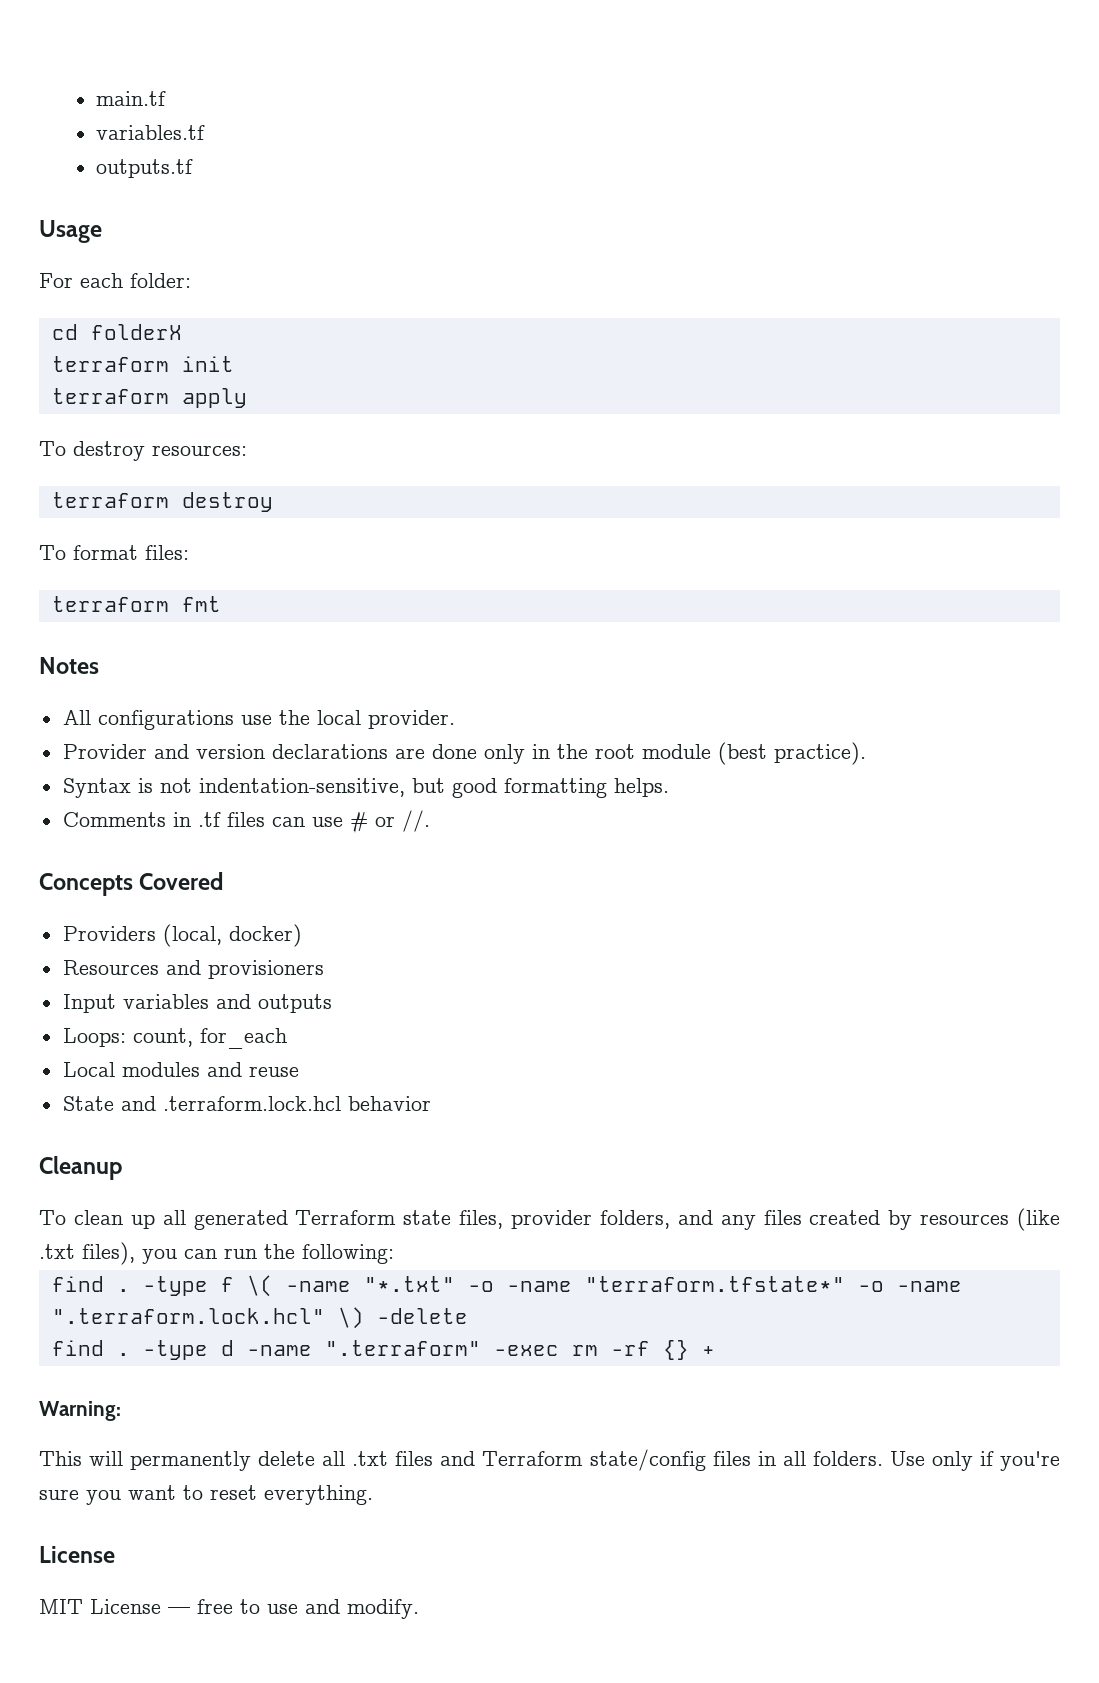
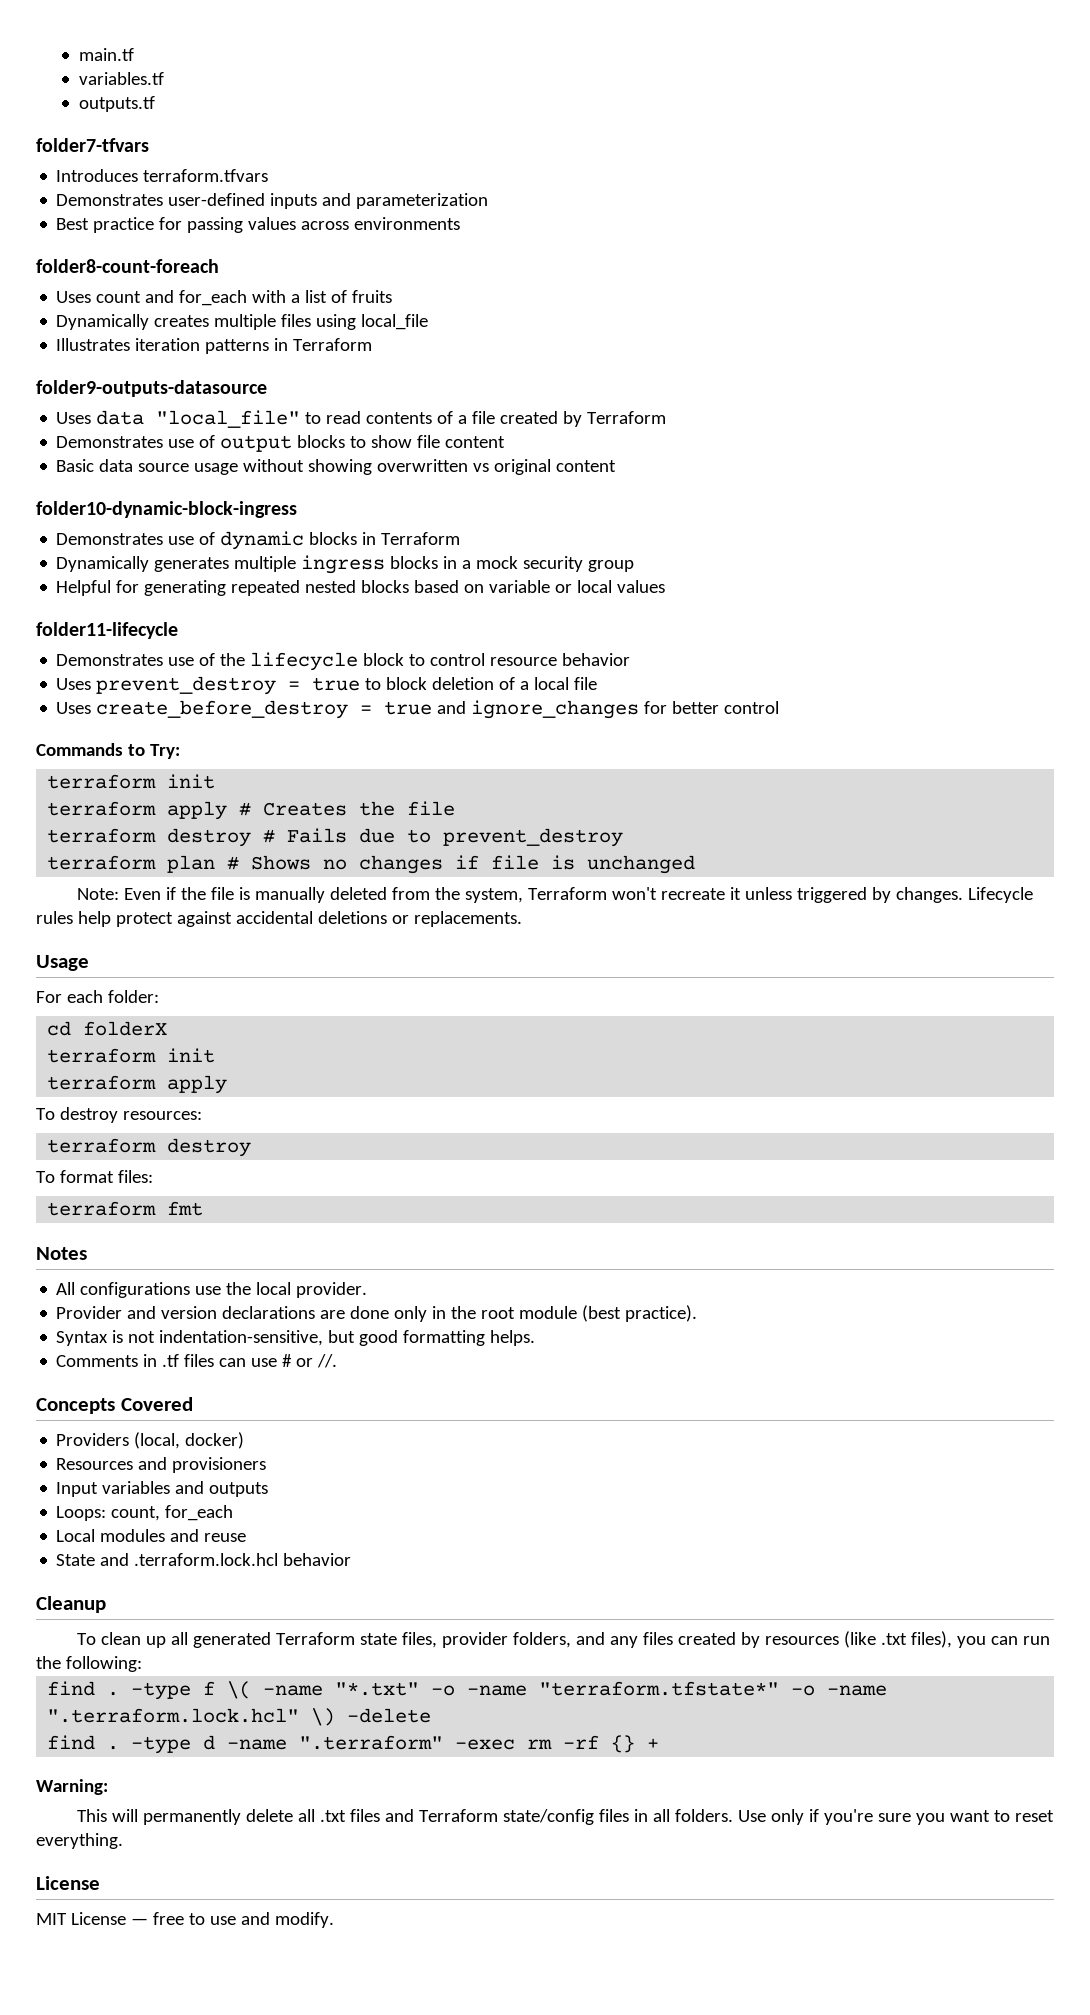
+ folder7-tfvars
+ Introduces terraform.tfvars
+ Demonstrates user-defined inputs and parameterization
+ Best practice for passing values across environments
+ folder8-count-foreach
+ Uses count and for_each with a list of fruits
+ Dynamically creates multiple files using local_file
+ Illustrates iteration patterns in Terraform
+ folder9-outputs-datasource
+ Uses data "local_file" to read contents of a file created by Terraform
+ Demonstrates use of output blocks to show file content
+ Basic data source usage without showing overwritten vs original content
+ folder10-dynamic-block-ingress
+ Demonstrates use of dynamic blocks in Terraform
+ Dynamically generates multiple ingress blocks in a mock security group
+ Helpful for generating repeated nested blocks based on variable or local values
+ folder11-lifecycle
+ Demonstrates use of the lifecycle block to control resource behavior
+ Uses prevent_destroy = true to block deletion of a local file
+ Uses create_before_destroy = true and ignore_changes for better control
+ Commands to Try:
+ terraform init
+ terraform apply # Creates the file
+ terraform destroy # Fails due to prevent_destroy
+ terraform plan # Shows no changes if file is unchanged
+ Note: Even if the file is manually deleted from the system, Terraform won't recreate it unless triggered by changes. Lifecycle rules help protect against accidental deletions or replacements.

